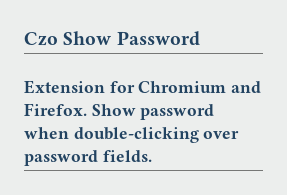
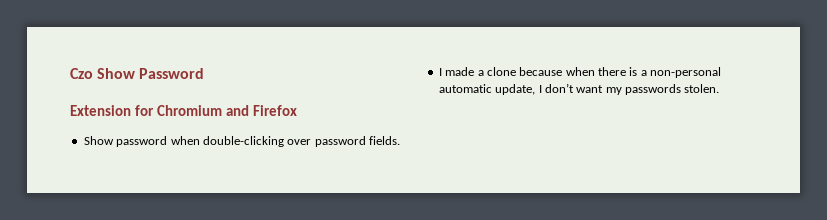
- Extension for Chromium and Firefox. Show password when double-clicking over password fields.
+ Extension for Chromium and Firefox
+ Show password when double-clicking over password fields.
+ I made a clone because when there is a non-personal automatic update, I don’t want my passwords stolen.

